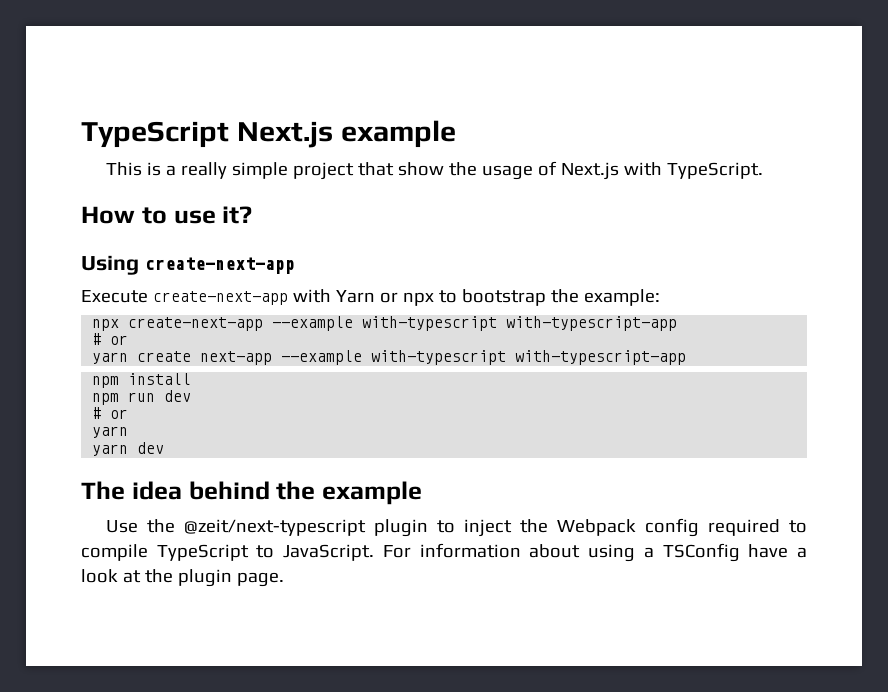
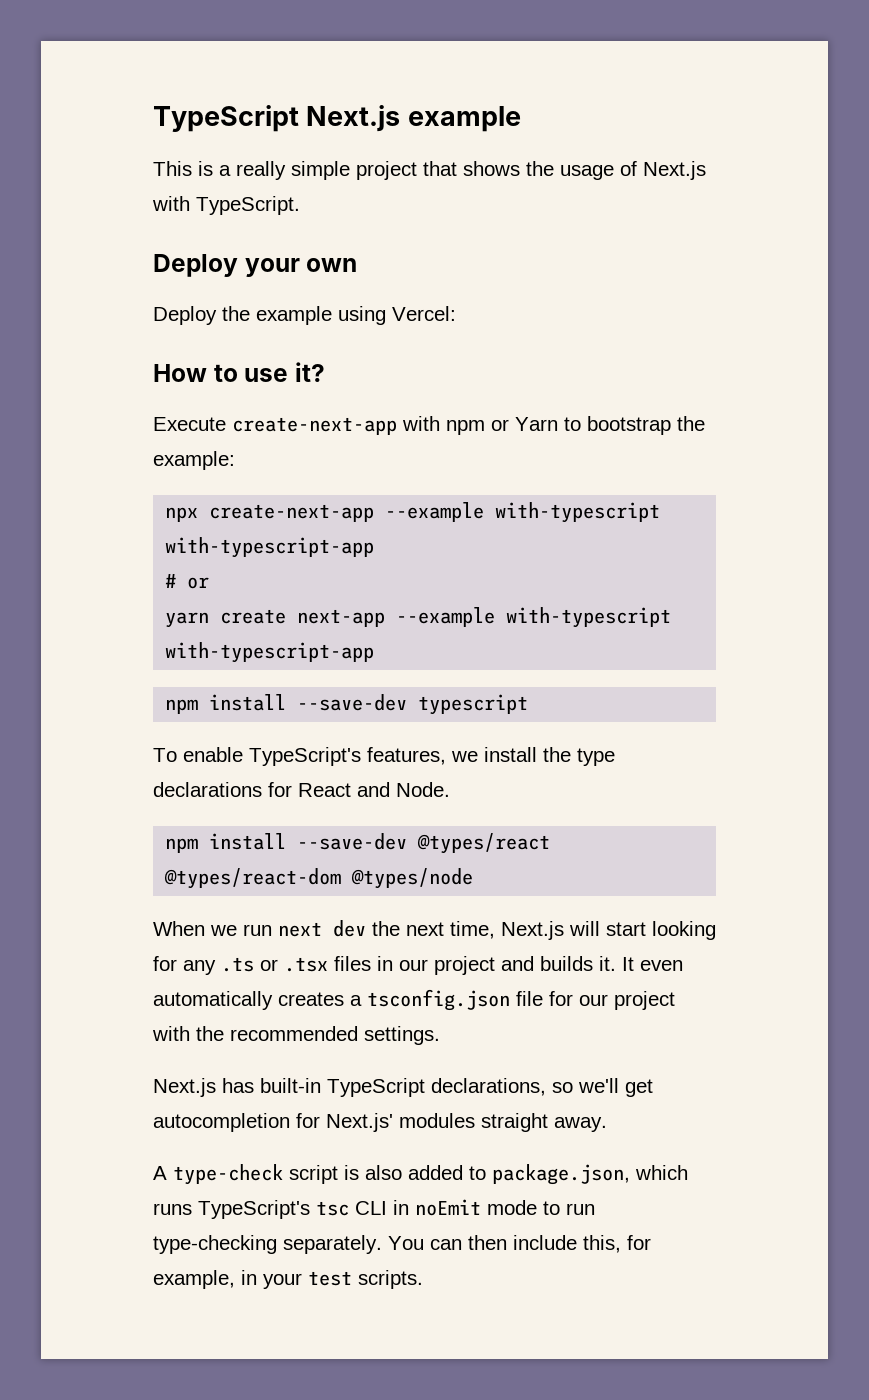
- This is a really simple project that show the usage of Next.js with TypeScript.
+ This is a really simple project that shows the usage of Next.js with TypeScript.
+ Deploy your own
+ Deploy the example using Vercel:
- Using create-next-app
- Execute create-next-app with Yarn or npx to bootstrap the example:
+ Execute create-next-app with npm or Yarn to bootstrap the example:
- npm install
- npm run dev
- # or
- yarn
- yarn dev
- The idea behind the example
- Use the @zeit/next-typescript plugin to inject the Webpack config required to compile TypeScript to JavaScript. For information about using a TSConfig have a look at the plugin page.
+ npm install --save-dev typescript
+ To enable TypeScript's features, we install the type declarations for React and Node.
+ npm install --save-dev @types/react @types/react-dom @types/node
+ When we run next dev the next time, Next.js will start looking for any .ts or .tsx files in our project and builds it. It even automatically creates a tsconfig.json file for our project with the recommended settings.
+ Next.js has built-in TypeScript declarations, so we'll get autocompletion for Next.js' modules straight away.
+ A type-check script is also added to package.json, which runs TypeScript's tsc CLI in noEmit mode to run type-checking separately. You can then include this, for example, in your test scripts.

